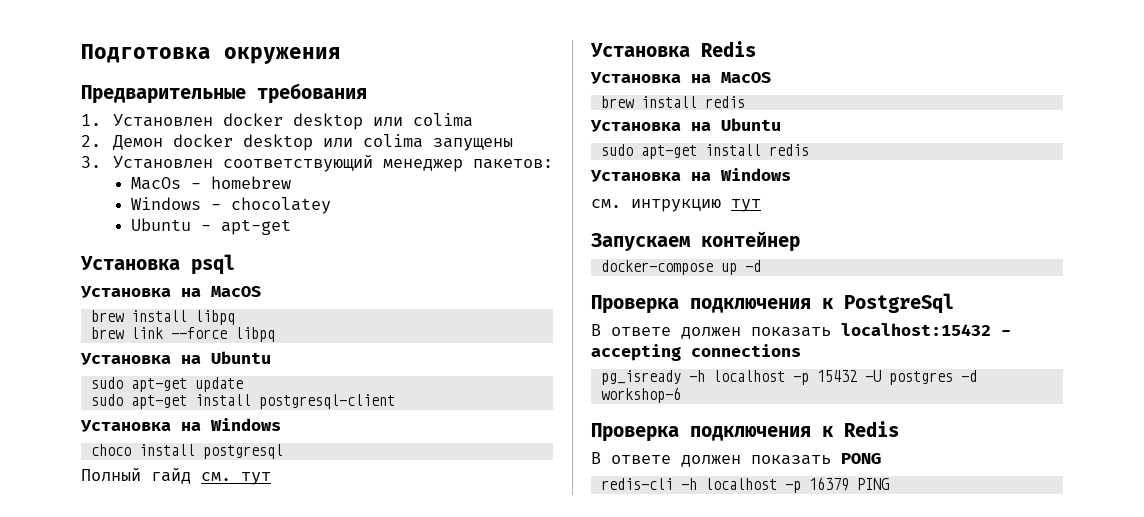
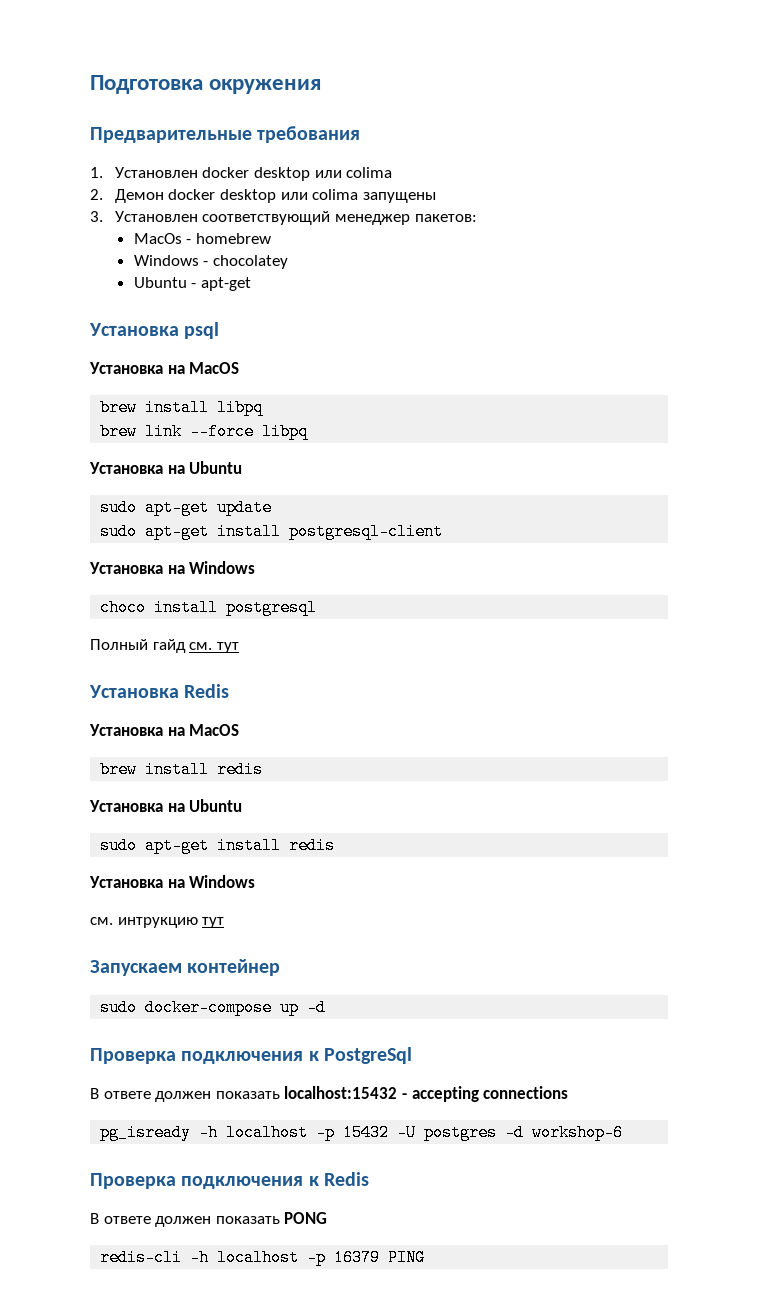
- docker-compose up -d
+ sudo docker-compose up -d

